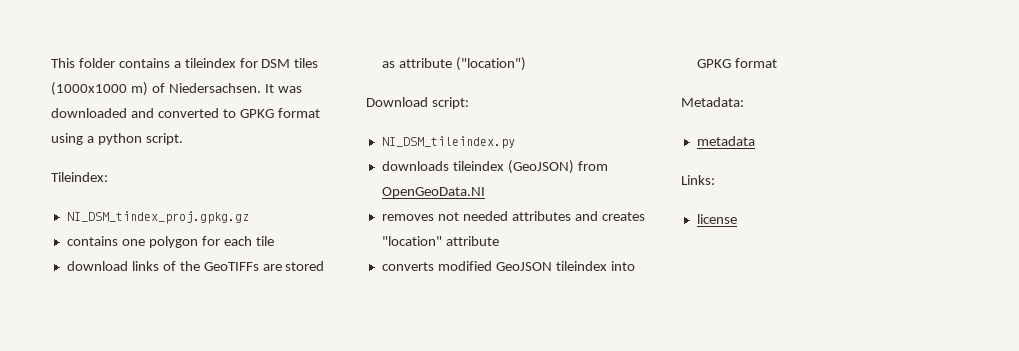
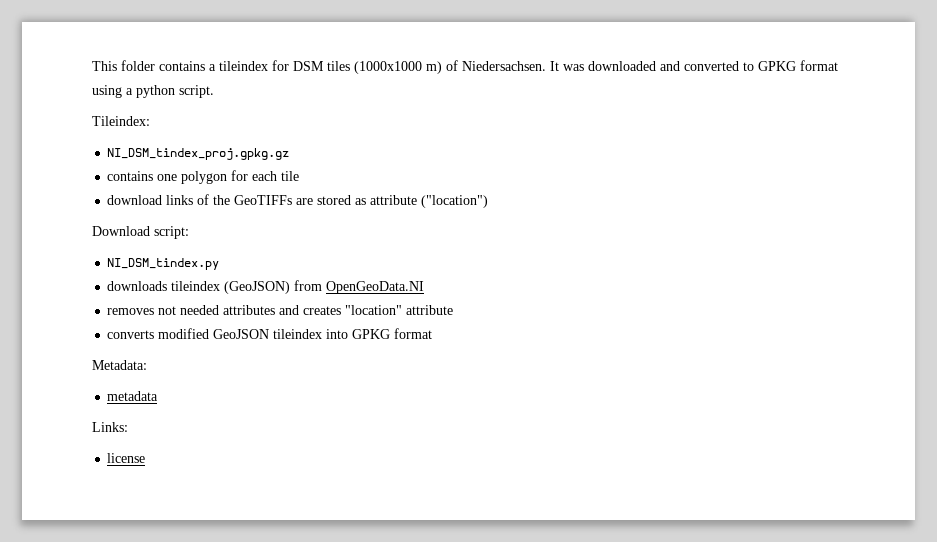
- NI_DSM_tileindex.py
+ NI_DSM_tindex.py

